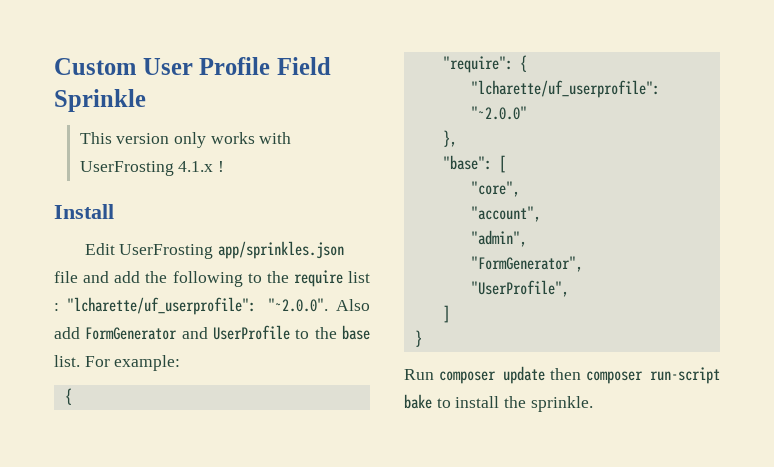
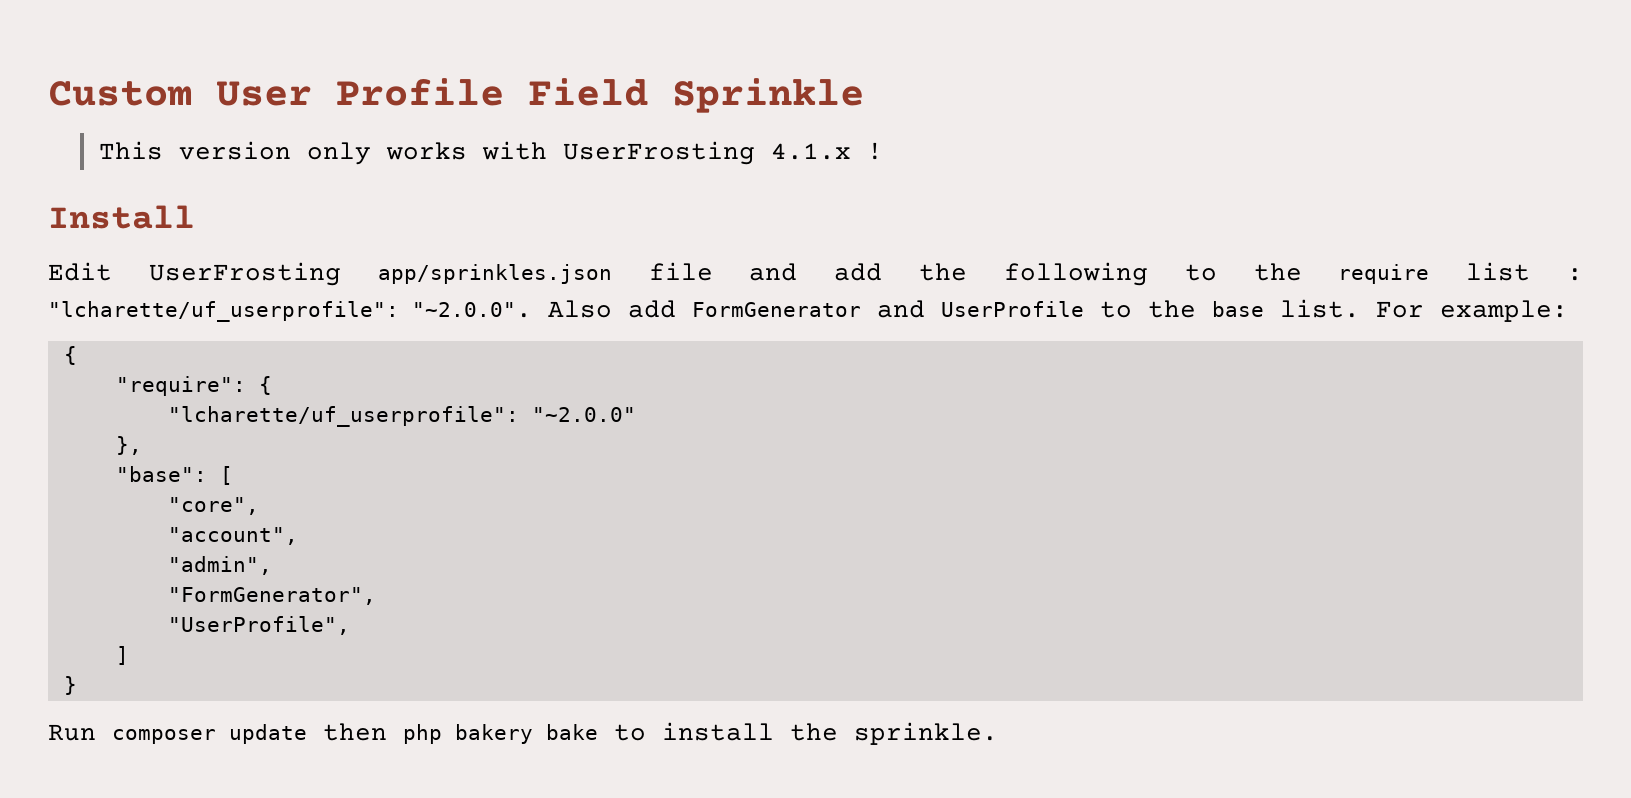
- Run composer update then composer run-script bake to install the sprinkle.
+ Run composer update then php bakery bake to install the sprinkle.

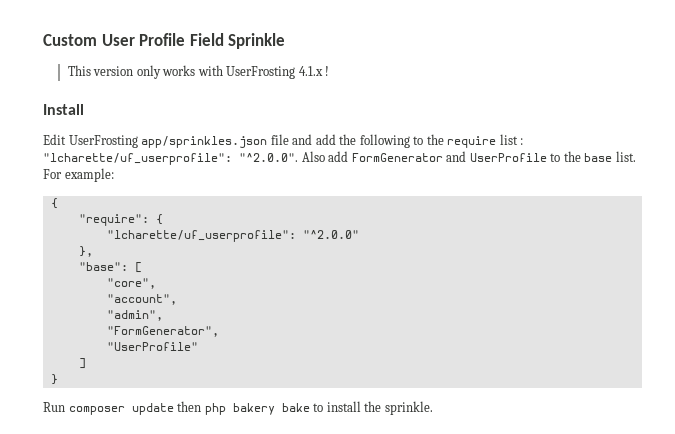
- Edit UserFrosting app/sprinkles.json file and add the following to the require list : "lcharette/uf_userprofile": "~2.0.0". Also add FormGenerator and UserProfile to the base list.
+ Edit UserFrosting app/sprinkles.json file and add the following to the require list : "lcharette/uf_userprofile": "^2.0.0". Also add FormGenerator and UserProfile to the base list.
- "lcharette/uf_userprofile": "~2.0.0"
+ "lcharette/uf_userprofile": "^2.0.0"
- "UserProfile",
+ "UserProfile"

